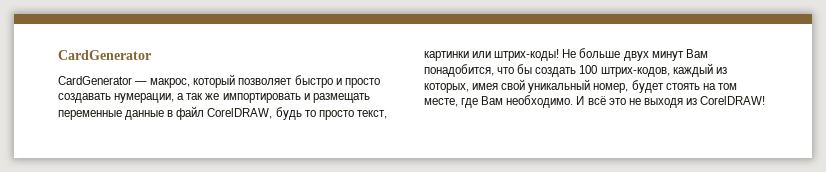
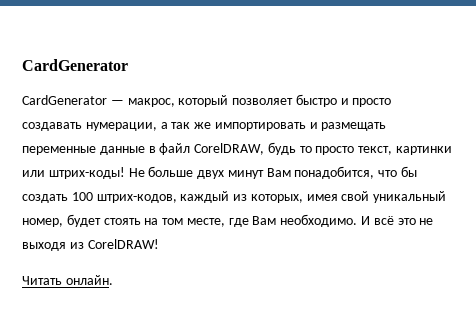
+ Читать онлайн.

